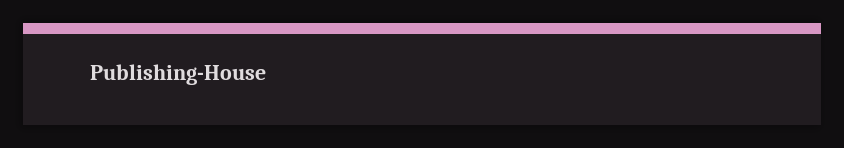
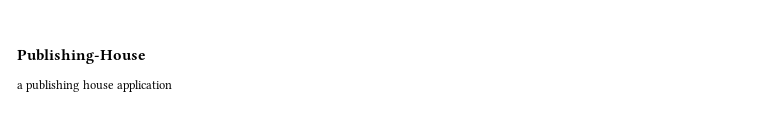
+ a publishing house application

